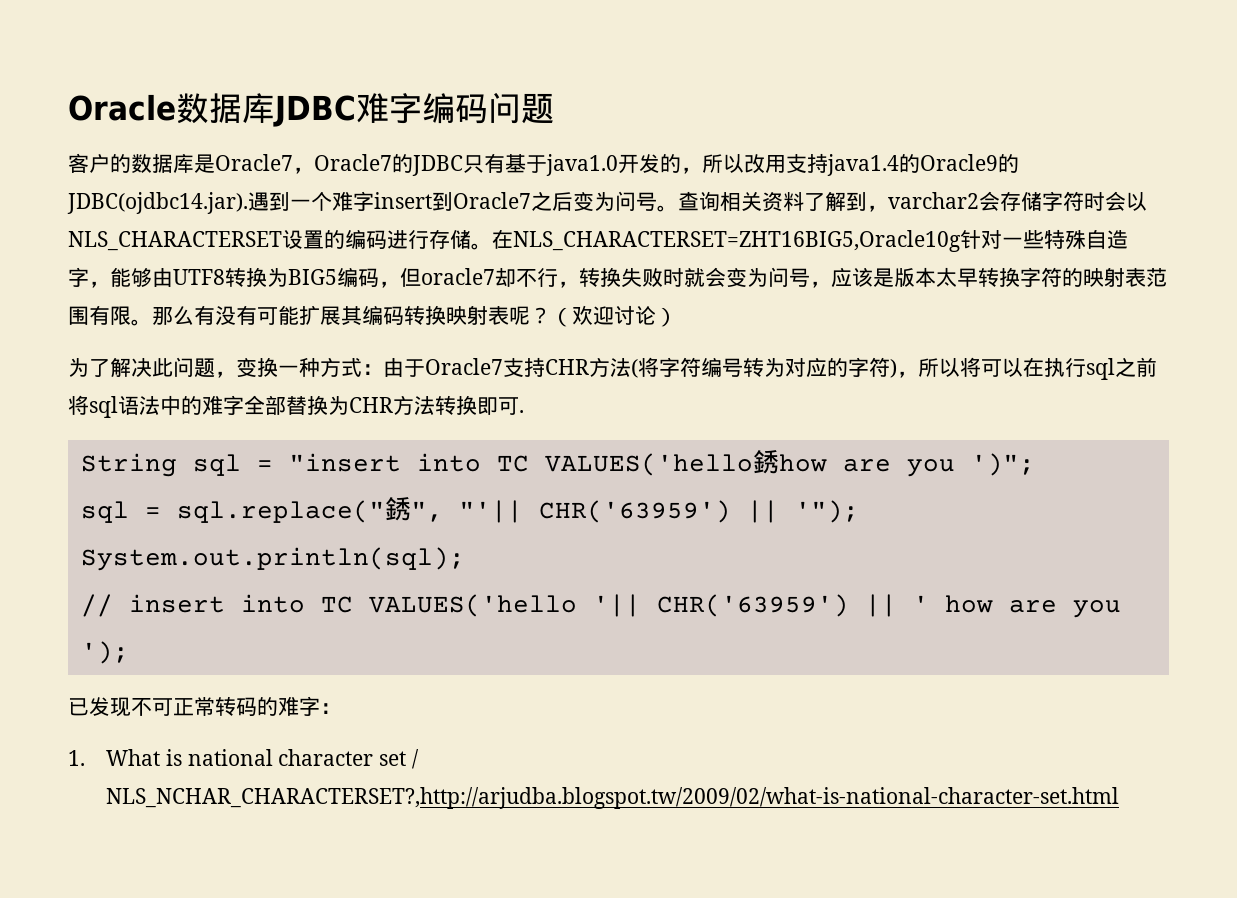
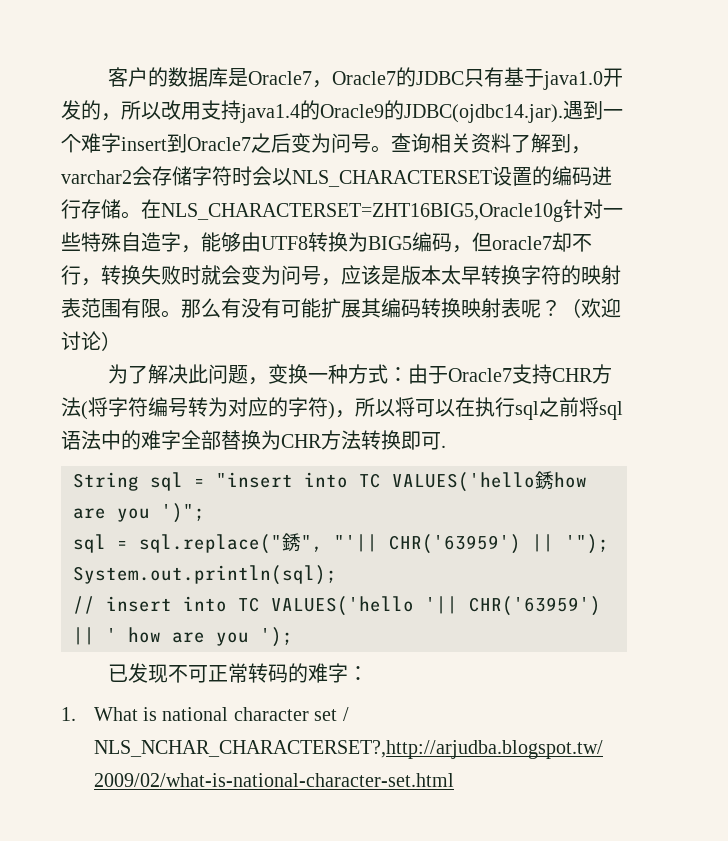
- Oracle数据库JDBC难字编码问题

